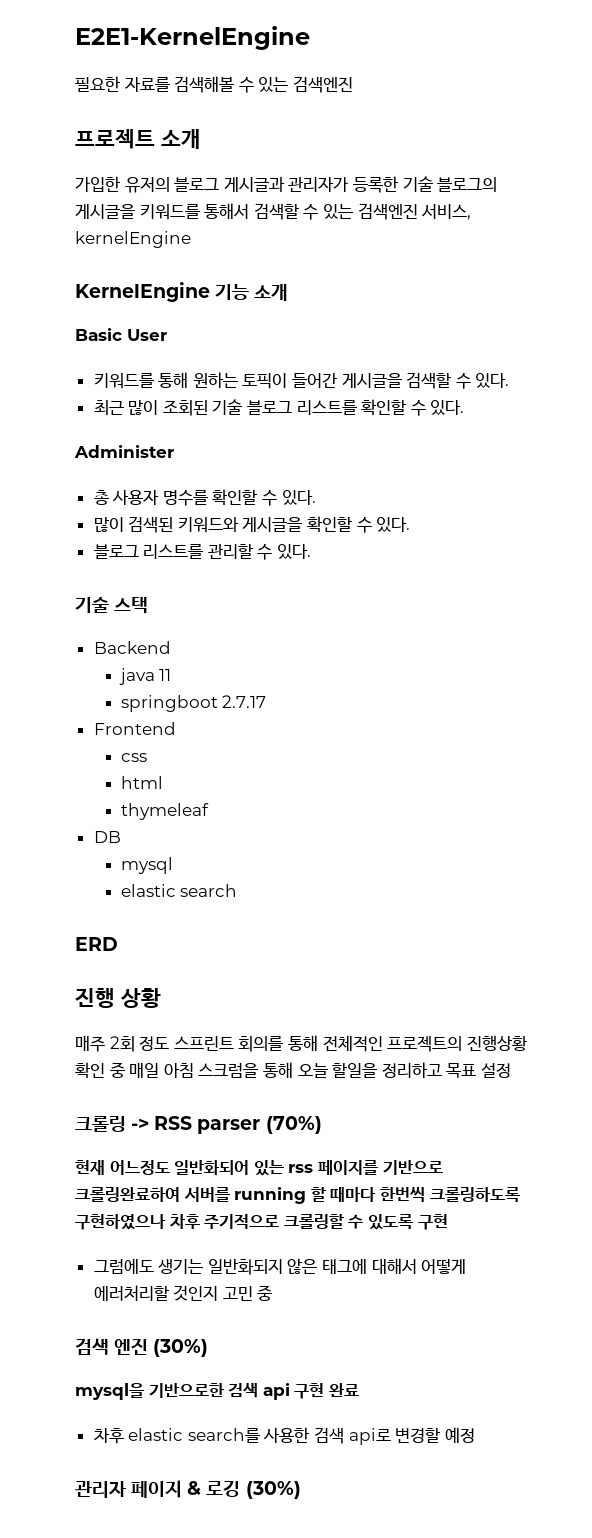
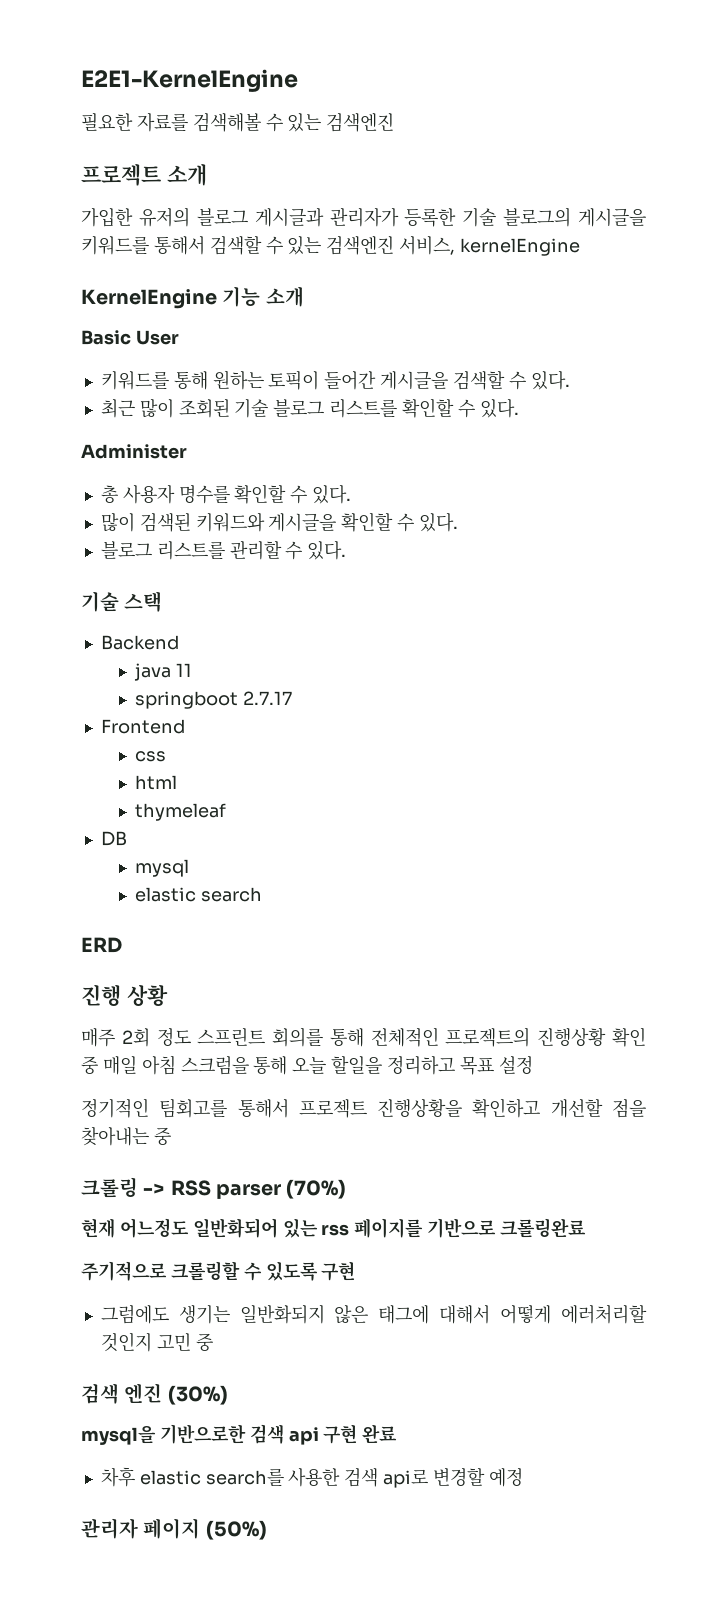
+ 정기적인 팀회고를 통해서 프로젝트 진행상황을 확인하고 개선할 점을 찾아내는 중
- 현재 어느정도 일반화되어 있는 rss 페이지를 기반으로 크롤링완료하여 서버를 running 할 때마다 한번씩 크롤링하도록 구현하였으나 차후 주기적으로 크롤링할 수 있도록 구현
+ 현재 어느정도 일반화되어 있는 rss 페이지를 기반으로 크롤링완료
+ 주기적으로 크롤링할 수 있도록 구현
- 관리자 페이지 & 로깅 (30%)
+ 관리자 페이지 (50%)

